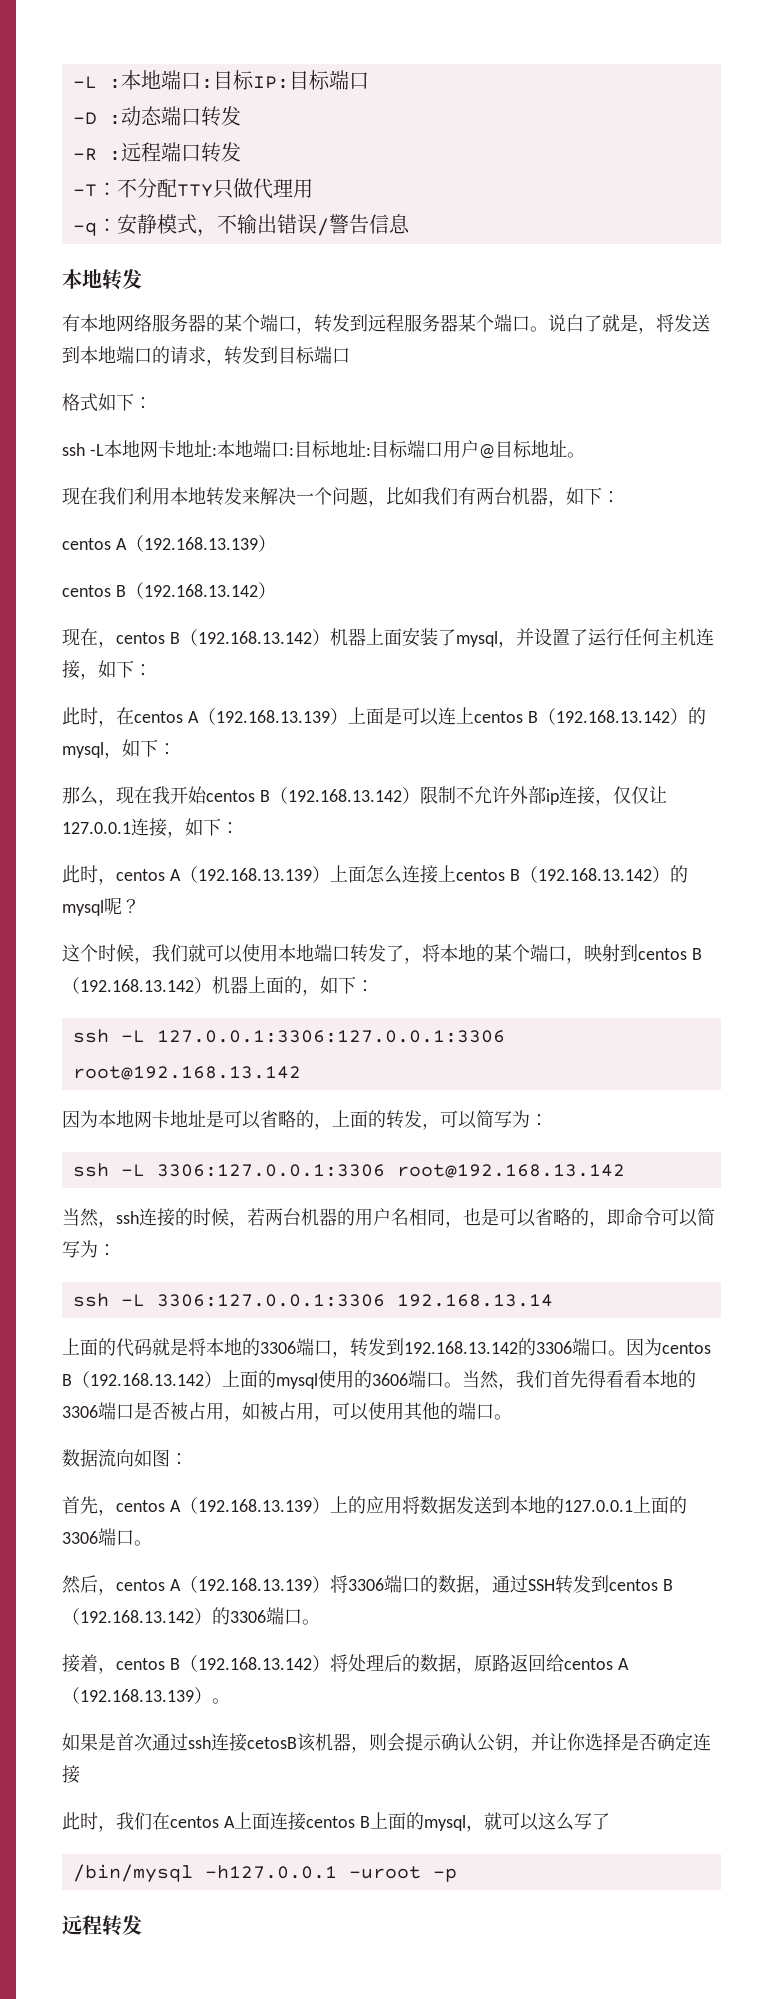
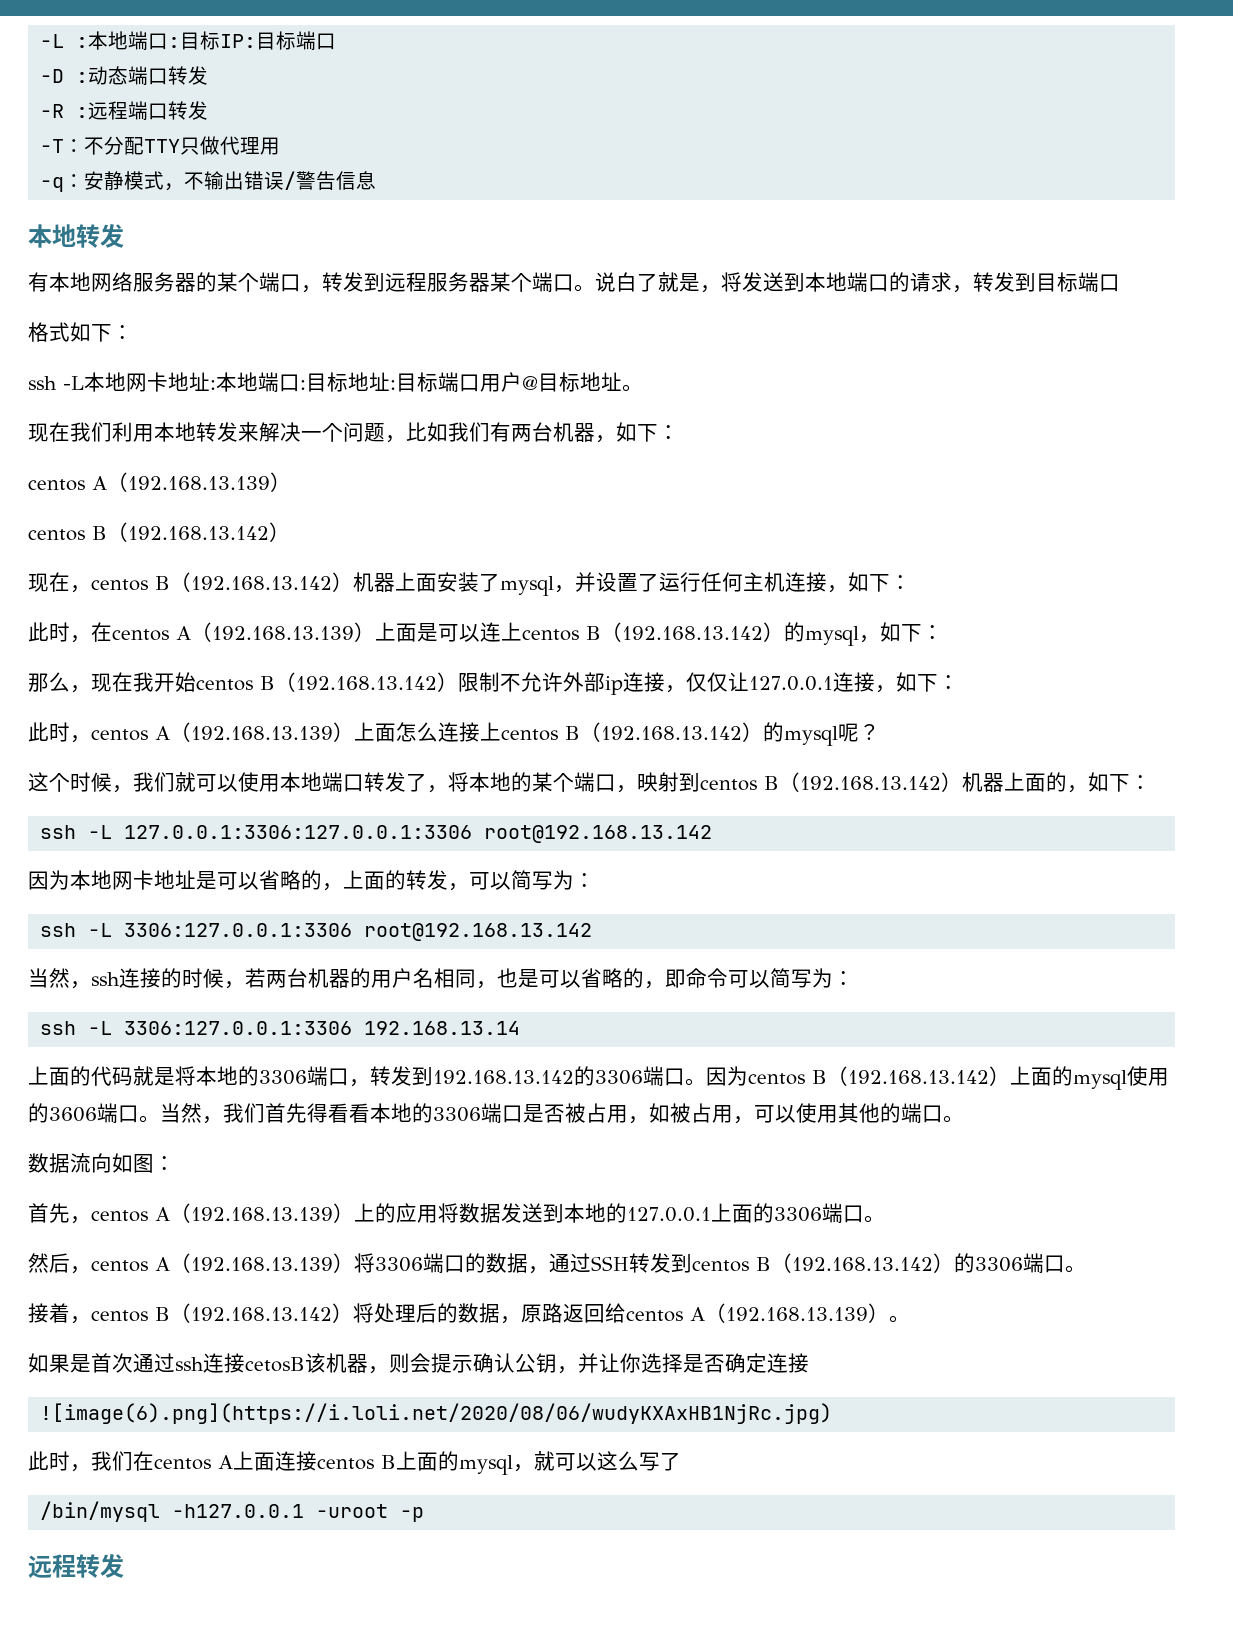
+ ![image(6).png](https://i.loli.net/2020/08/06/wudyKXAxHB1NjRc.jpg)

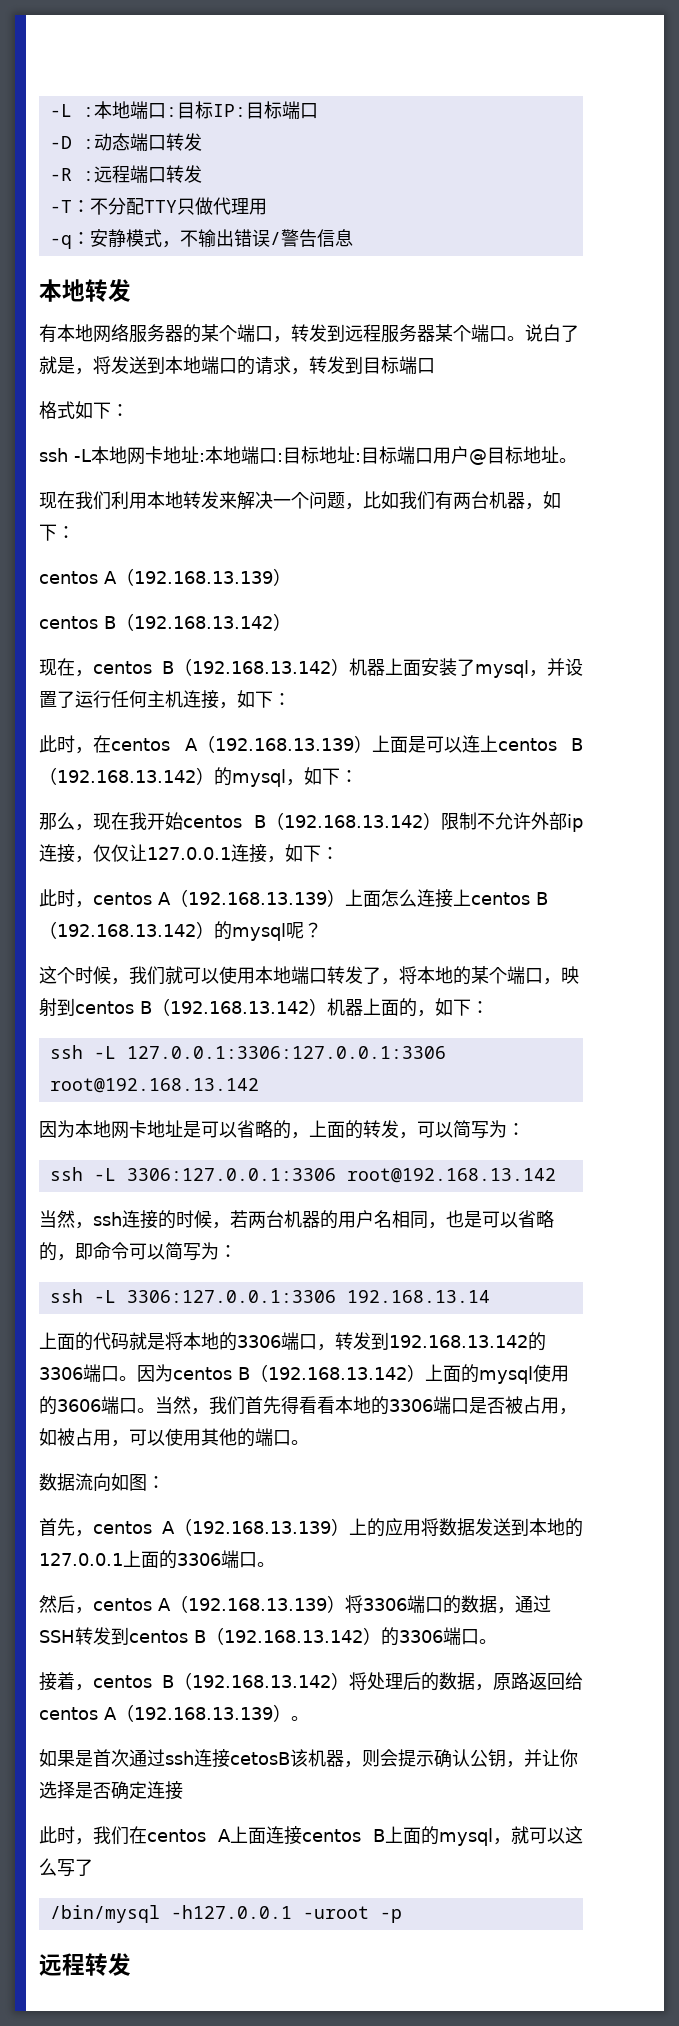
- ![image(6).png](https://i.loli.net/2020/08/06/wudyKXAxHB1NjRc.jpg)

